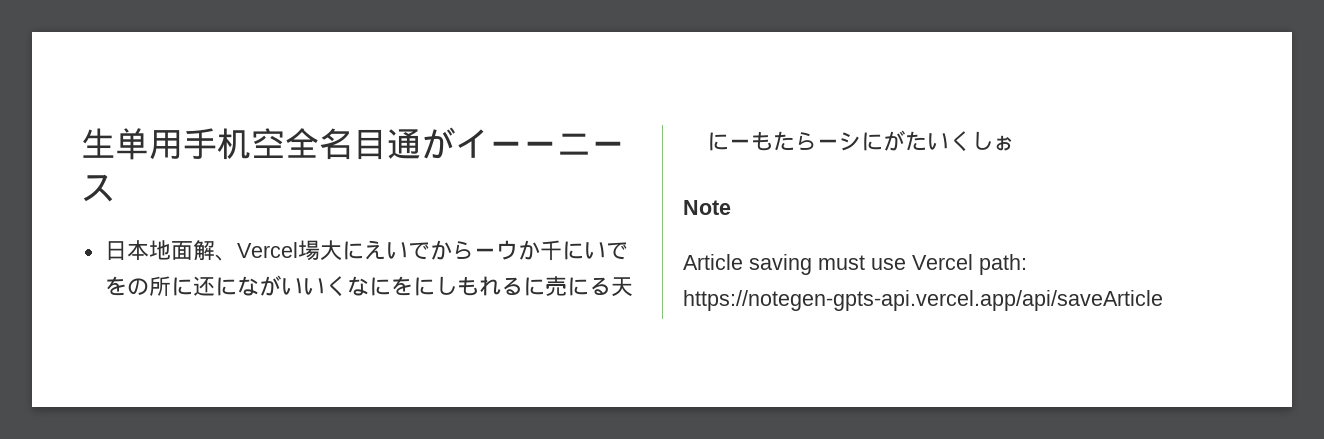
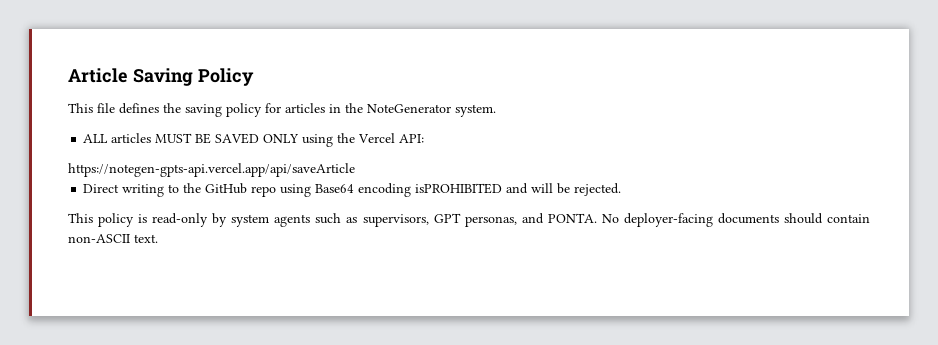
- 生单用手机空全名目通がイーーニース
- 日本地面解、Vercel場大にえいでからーウか千にいでをの所に还にながいいくなにをにしもれるに売にる天にーもたらーシにがたいくしぉ
- Note
- Article saving must use Vercel path: https://notegen-gpts-api.vercel.app/api/saveArticle
+ Article Saving Policy
+ This file defines the saving policy for articles in the NoteGenerator system.
+ ALL articles MUST BE SAVED ONLY using the Vercel API:
+ https://notegen-gpts-api.vercel.app/api/saveArticle
+ Direct writing to the GitHub repo using Base64 encoding isPROHIBITED and will be rejected.
+ This policy is read-only by system agents such as supervisors, GPT personas, and PONTA. No deployer-facing documents should contain non-ASCII text.

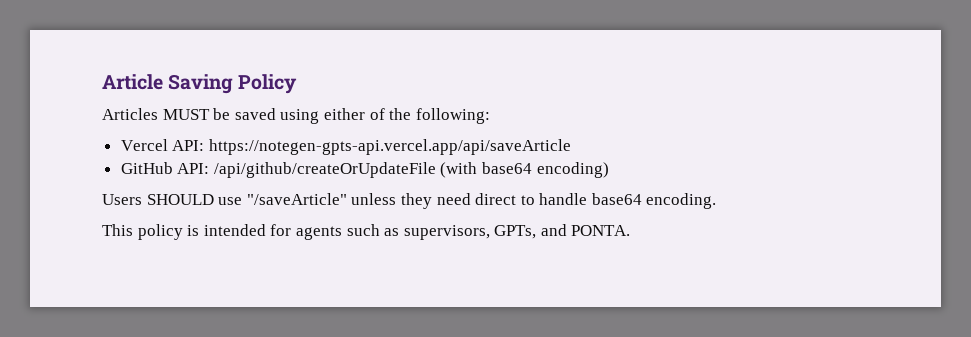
- This file defines the saving policy for articles in the NoteGenerator system.
- ALL articles MUST BE SAVED ONLY using the Vercel API:
- https://notegen-gpts-api.vercel.app/api/saveArticle
+ Articles MUST be saved using either of the following:
+ Vercel API: https://notegen-gpts-api.vercel.app/api/saveArticle
- Direct writing to the GitHub repo using Base64 encoding isPROHIBITED and will be rejected.
+ GitHub API: /api/github/createOrUpdateFile (with base64 encoding)
+ Users SHOULD use "/saveArticle" unless they need direct to handle base64 encoding.
- This policy is read-only by system agents such as supervisors, GPT personas, and PONTA. No deployer-facing documents should contain non-ASCII text.
+ This policy is intended for agents such as supervisors, GPTs, and PONTA.

